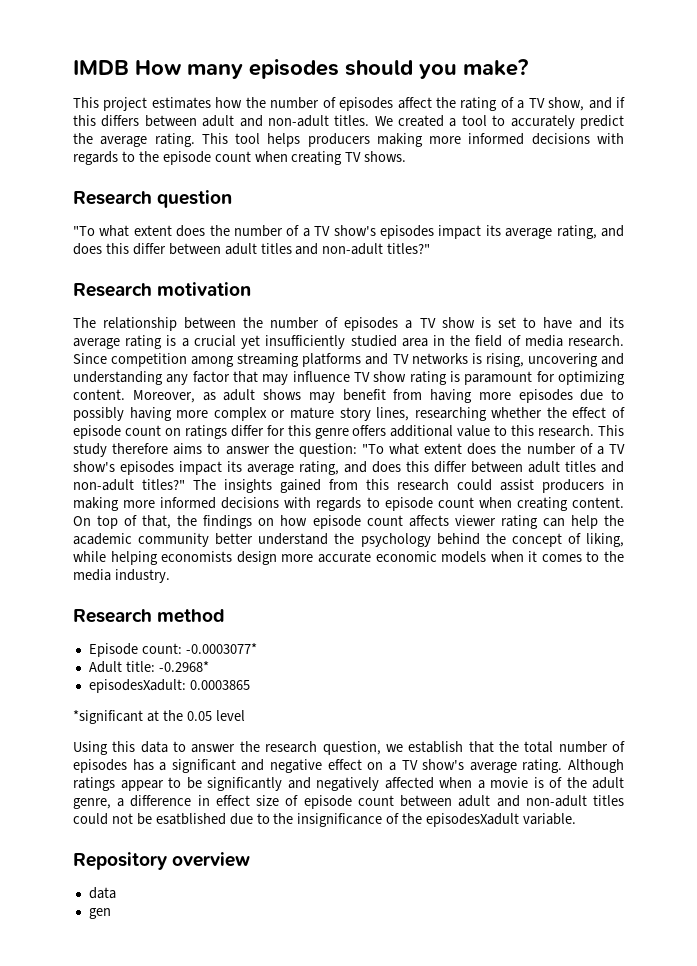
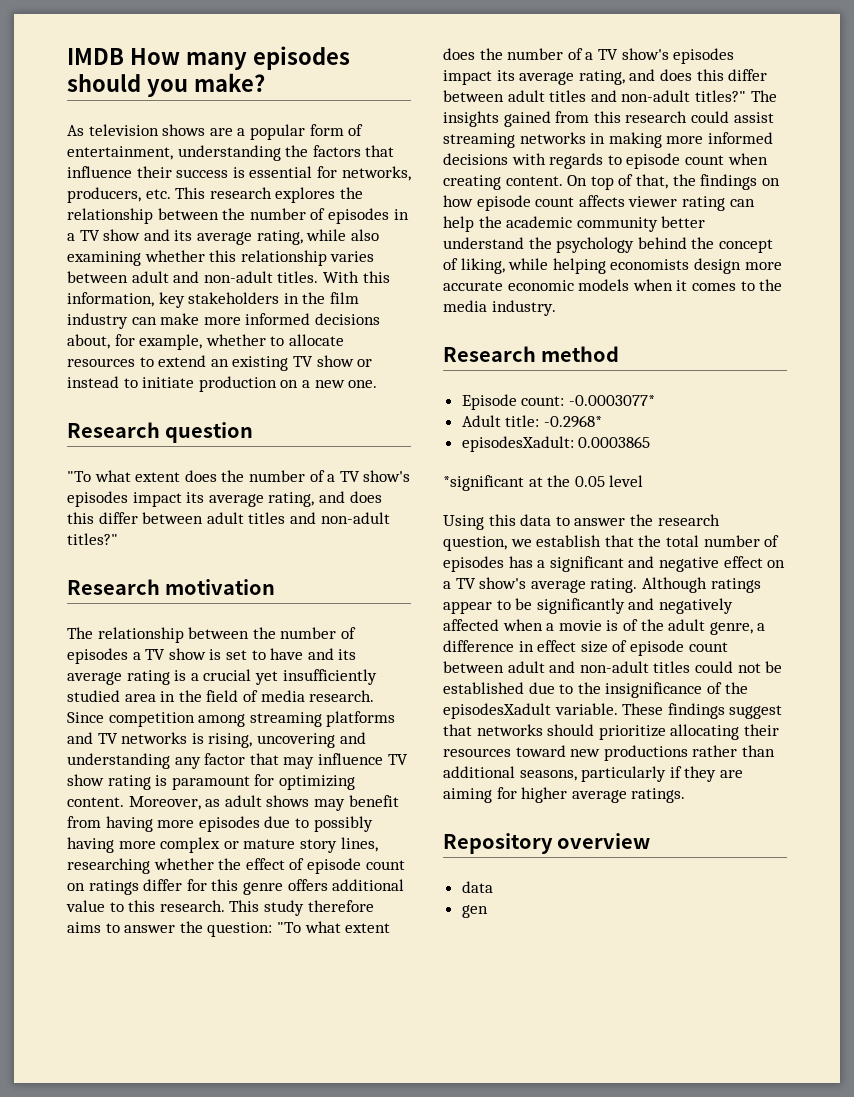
- This project estimates how the number of episodes affect the rating of a TV show, and if this differs between adult and non-adult titles.
+ As television shows are a popular form of entertainment, understanding the factors that influence their success is essential for networks, producers, etc. This research explores the relationship between the number of episodes in a TV show and its average rating, while also examining whether this relationship varies between adult and non-adult titles.
- We created a tool to accurately predict the average rating. This tool helps producers making more informed decisions with regards to the episode count when creating TV shows.
+ With this information, key stakeholders in the film industry can make more informed decisions about, for example, whether to allocate resources to extend an existing TV show or instead to initiate production on a new one.
- The insights gained from this research could assist producers in making more informed decisions with regards to episode count when creating content.
+ The insights gained from this research could assist streaming networks in making more informed decisions with regards to episode count when creating content.
- Although ratings appear to be significantly and negatively affected when a movie is of the adult genre, a difference in effect size of episode count between adult and non-adult titles could not be esatblished due to the insignificance of the episodesXadult variable.
+ Although ratings appear to be significantly and negatively affected when a movie is of the adult genre, a difference in effect size of episode count between adult and non-adult titles could not be established due to the insignificance of the episodesXadult variable. These findings suggest that networks should prioritize allocating their resources toward new productions rather than additional seasons, particularly if they are aiming for higher average ratings.

